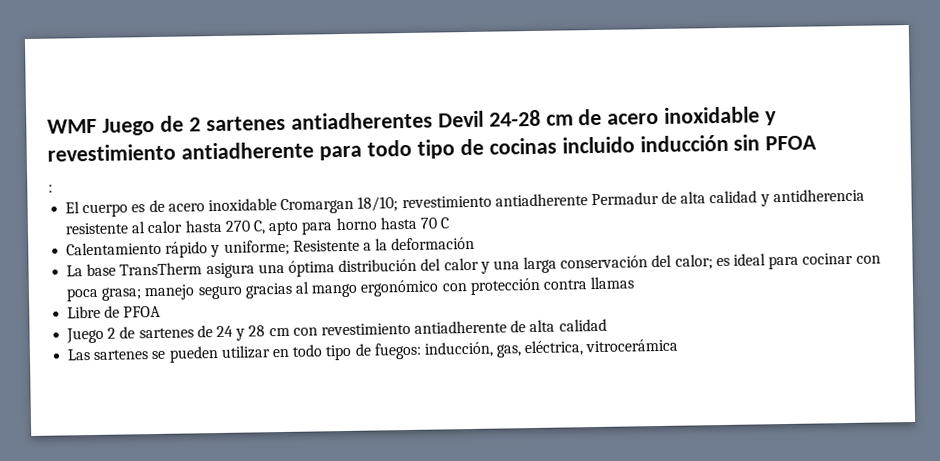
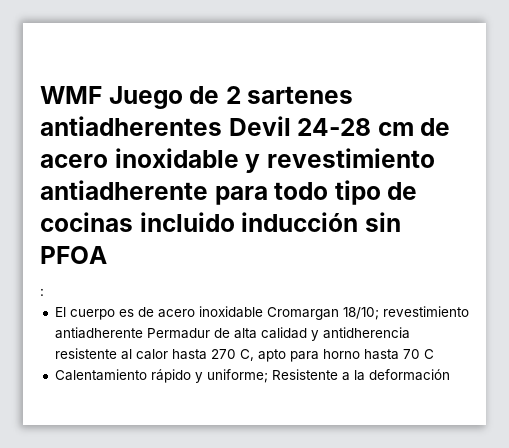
- La base TransTherm asigura una óptima distribución del calor y una larga conservación del calor; es ideal para cocinar con poca grasa; manejo seguro gracias al mango ergonómico con protección contra llamas
- Libre de PFOA
- Juego 2 de sartenes de 24 y 28 cm con revestimiento antiadherente de alta calidad
- Las sartenes se pueden utilizar en todo tipo de fuegos: inducción, gas, eléctrica, vitrocerámica

